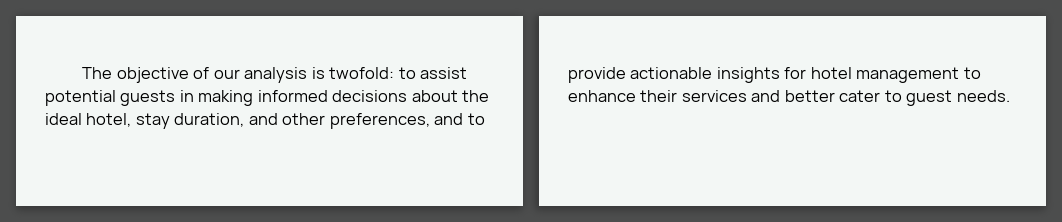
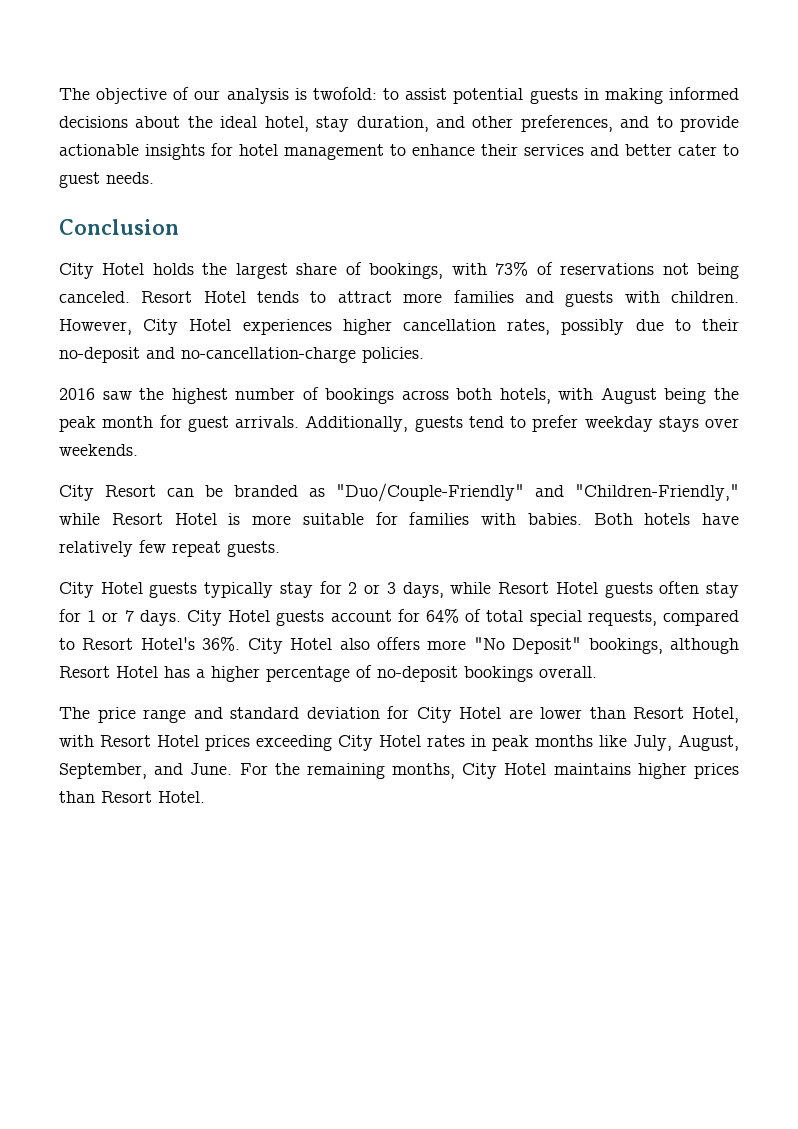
+ Conclusion
+ City Hotel holds the largest share of bookings, with 73% of reservations not being canceled. Resort Hotel tends to attract more families and guests with children. However, City Hotel experiences higher cancellation rates, possibly due to their no-deposit and no-cancellation-charge policies.
+ 2016 saw the highest number of bookings across both hotels, with August being the peak month for guest arrivals. Additionally, guests tend to prefer weekday stays over weekends.
+ City Resort can be branded as "Duo/Couple-Friendly" and "Children-Friendly," while Resort Hotel is more suitable for families with babies. Both hotels have relatively few repeat guests.
+ City Hotel guests typically stay for 2 or 3 days, while Resort Hotel guests often stay for 1 or 7 days. City Hotel guests account for 64% of total special requests, compared to Resort Hotel's 36%. City Hotel also offers more "No Deposit" bookings, although Resort Hotel has a higher percentage of no-deposit bookings overall.
+ The price range and standard deviation for City Hotel are lower than Resort Hotel, with Resort Hotel prices exceeding City Hotel rates in peak months like July, August, September, and June. For the remaining months, City Hotel maintains higher prices than Resort Hotel.

